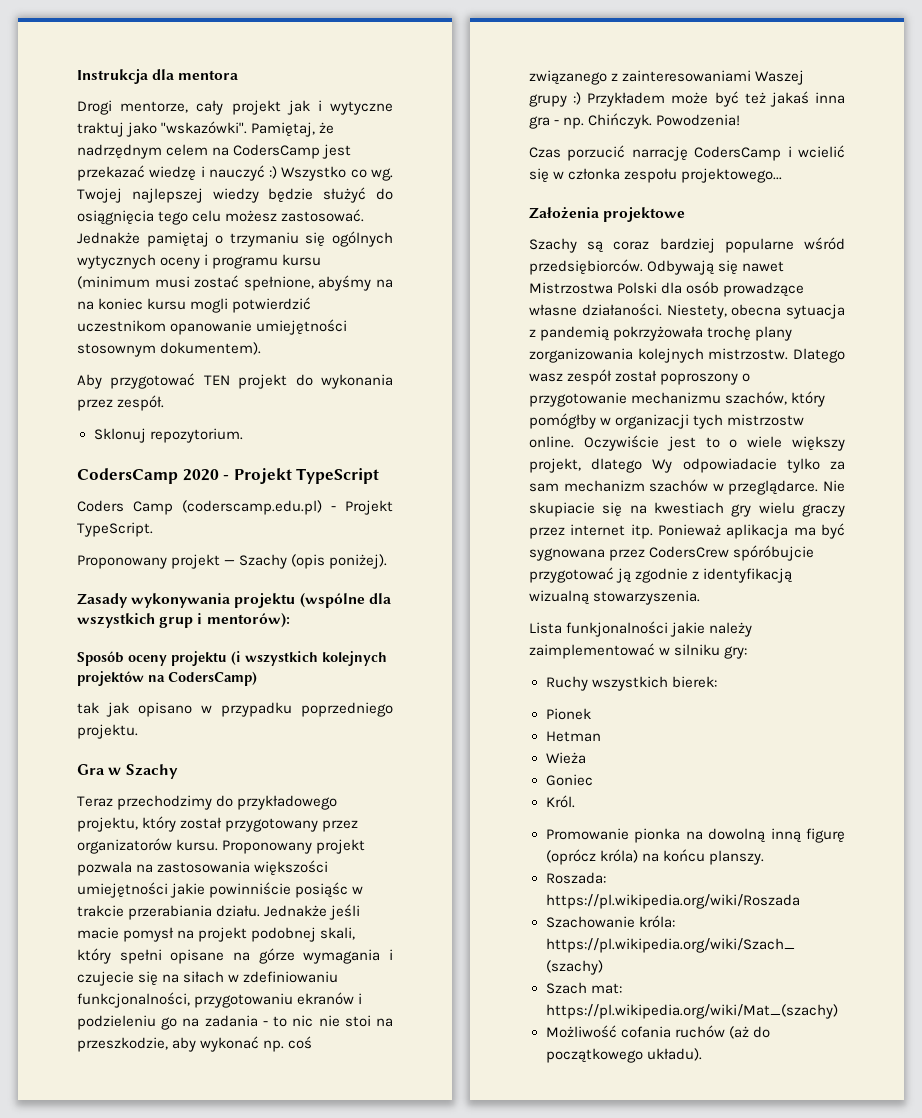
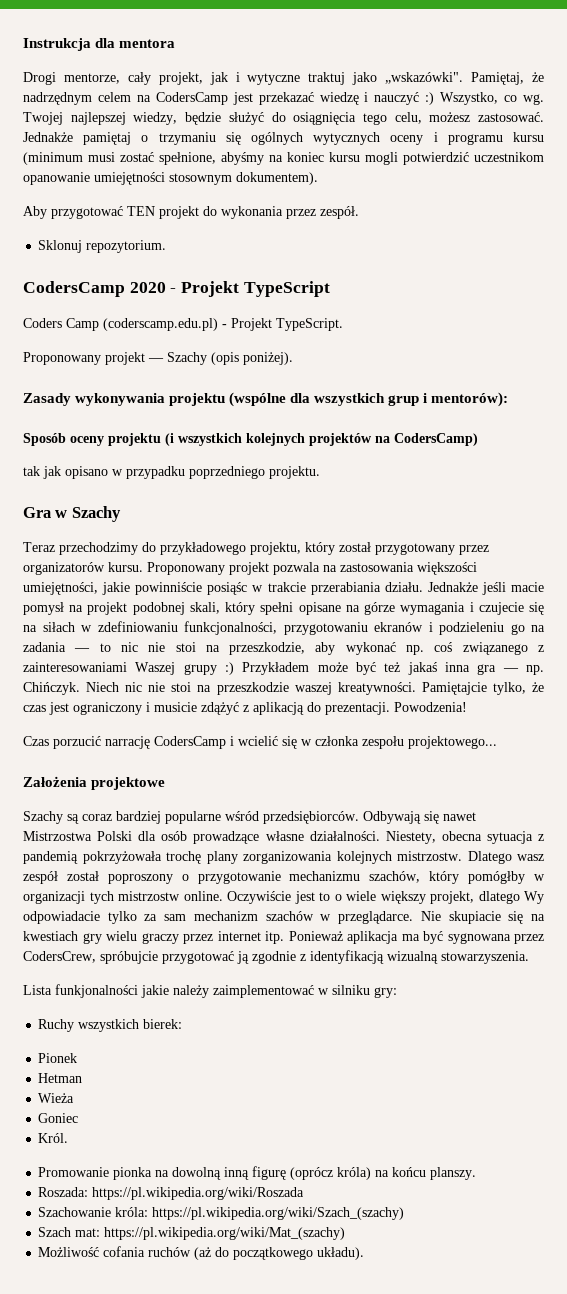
- Drogi mentorze, cały projekt jak i wytyczne traktuj jako "wskazówki".
+ Drogi mentorze, cały projekt, jak i wytyczne traktuj jako „wskazówki".
- Pamiętaj, że nadrzędnym celem na CodersCamp jest przekazać wiedzę i nauczyć :) Wszystko co wg.
+ Pamiętaj, że nadrzędnym celem na CodersCamp jest przekazać wiedzę i nauczyć :) Wszystko, co wg.
- Twojej najlepszej wiedzy będzie służyć do osiągnięcia tego celu możesz zastosować.
+ Twojej najlepszej wiedzy, będzie służyć do osiągnięcia tego celu, możesz zastosować.
- Jednakże pamiętaj o trzymaniu się ogólnych wytycznych oceny i programu kursu (minimum musi zostać spełnione, abyśmy na na koniec kursu mogli potwierdzić uczestnikom opanowanie umiejętności stosownym dokumentem).
+ Jednakże pamiętaj o trzymaniu się ogólnych wytycznych oceny i programu kursu (minimum musi zostać spełnione, abyśmy na koniec kursu mogli potwierdzić uczestnikom opanowanie umiejętności stosownym dokumentem).
- Proponowany projekt pozwala na zastosowania większości umiejętności jakie powinniście posiąśc w trakcie przerabiania działu.
+ Proponowany projekt pozwala na zastosowania większości umiejętności, jakie powinniście posiąśc w trakcie przerabiania działu.
- Jednakże jeśli macie pomysł na projekt podobnej skali, który spełni opisane na górze wymagania i czujecie się na siłach w zdefiniowaniu funkcjonalności, przygotowaniu ekranów i podzieleniu go na zadania - to nic nie stoi na przeszkodzie, aby wykonać np. coś związanego z zainteresowaniami Waszej grupy :) Przykładem może być też jakaś inna gra - np. Chińczyk.
+ Jednakże jeśli macie pomysł na projekt podobnej skali, który spełni opisane na górze wymagania i czujecie się na siłach w zdefiniowaniu funkcjonalności, przygotowaniu ekranów i podzieleniu go na zadania — to nic nie stoi na przeszkodzie, aby wykonać np. coś związanego z zainteresowaniami Waszej grupy :) Przykładem może być też jakaś inna gra — np. Chińczyk.
+ Niech nic nie stoi na przeszkodzie waszej kreatywności. Pamiętajcie tylko, że czas jest ograniczony i musicie zdążyć z aplikacją do prezentacji.
- Odbywają się nawet Mistrzostwa Polski dla osób prowadzące własne działaności.
+ Odbywają się nawet Mistrzostwa Polski dla osób prowadzące własne działalności.
- Ponieważ aplikacja ma być sygnowana przez CodersCrew spóróbujcie przygotować ją zgodnie z identyfikacją wizualną stowarzyszenia.
+ Ponieważ aplikacja ma być sygnowana przez CodersCrew, spróbujcie przygotować ją zgodnie z identyfikacją wizualną stowarzyszenia.

